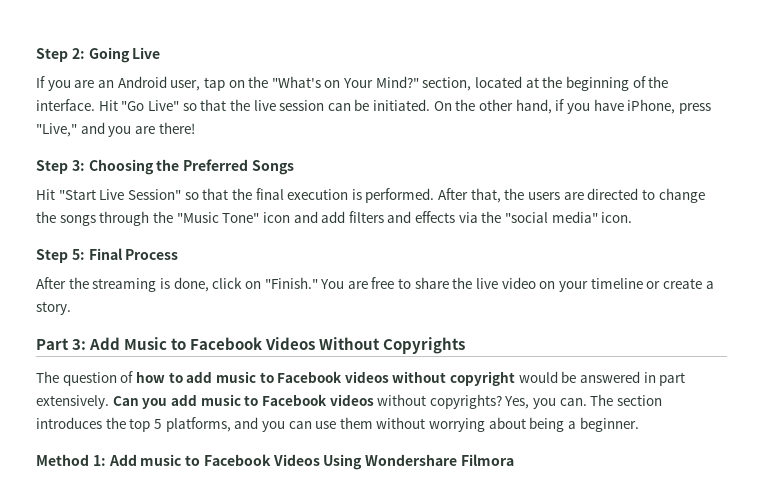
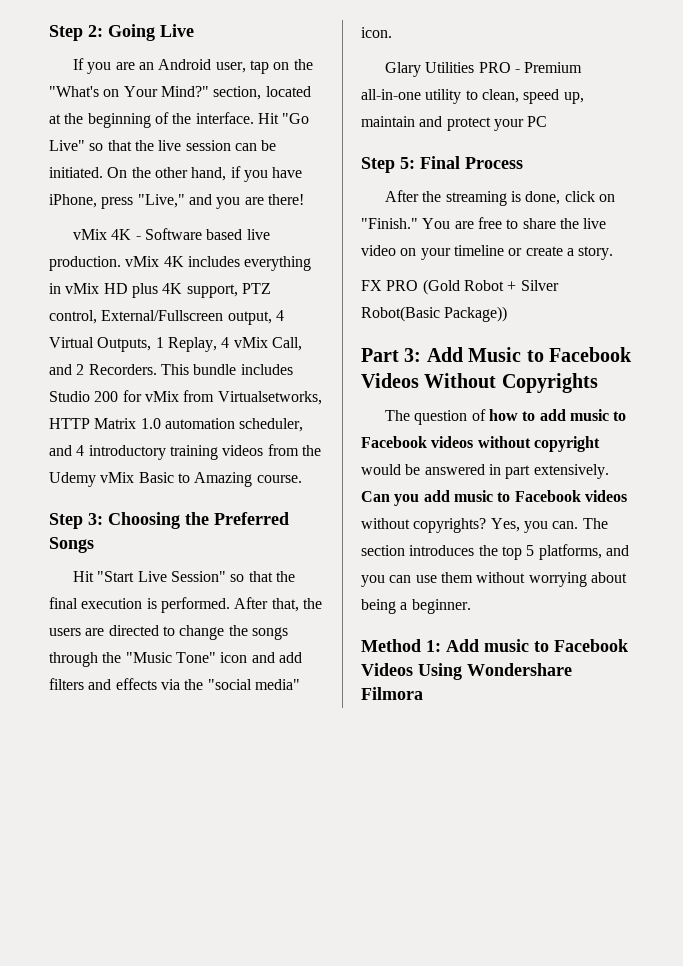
+ vMix 4K - Software based live production. vMix 4K includes everything in vMix HD plus 4K support, PTZ control, External/Fullscreen output, 4 Virtual Outputs, 1 Replay, 4 vMix Call, and 2 Recorders. This bundle includes Studio 200 for vMix from Virtualsetworks, HTTP Matrix 1.0 automation scheduler, and 4 introductory training videos from the Udemy vMix Basic to Amazing course.
+ Glary Utilities PRO - Premium all-in-one utility to clean, speed up, maintain and protect your PC
+ FX PRO (Gold Robot + Silver Robot(Basic Package))

